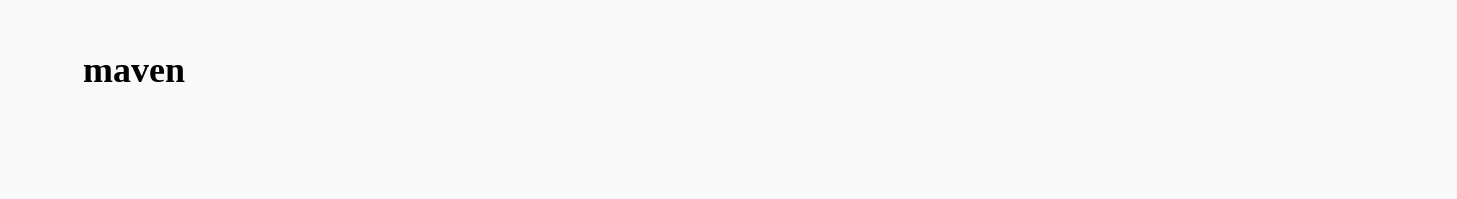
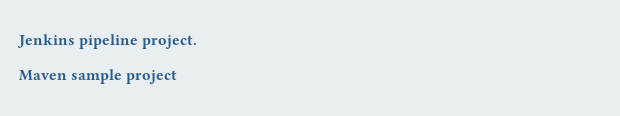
- maven
+ Jenkins pipeline project.
+ Maven sample project

